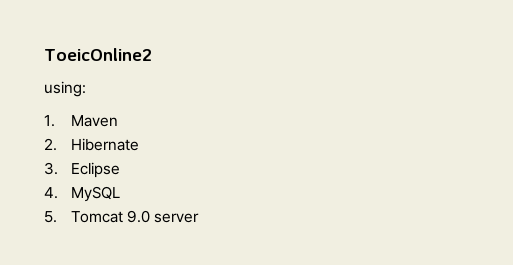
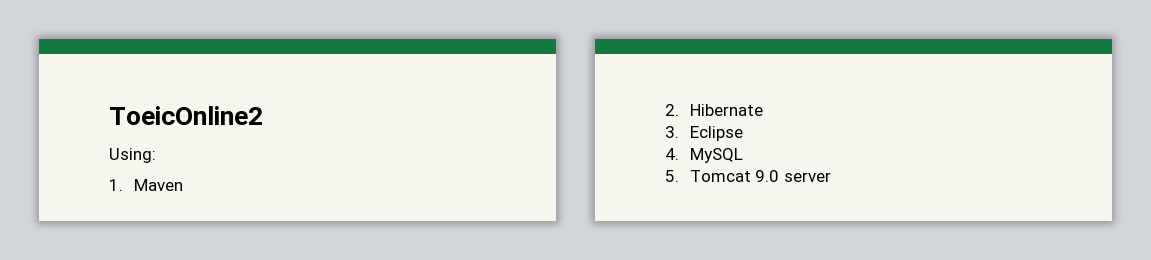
- using:
+ Using:

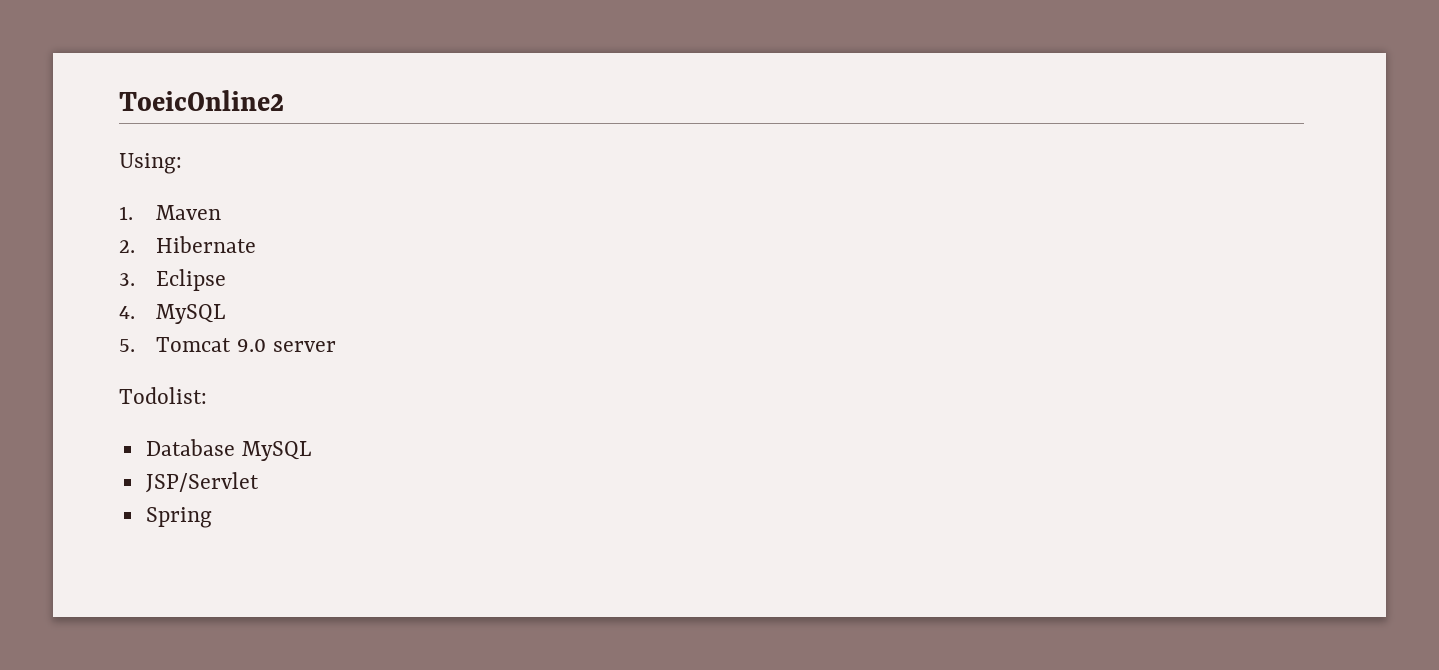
+ Todolist:
+ Database MySQL
+ JSP/Servlet
+ Spring

